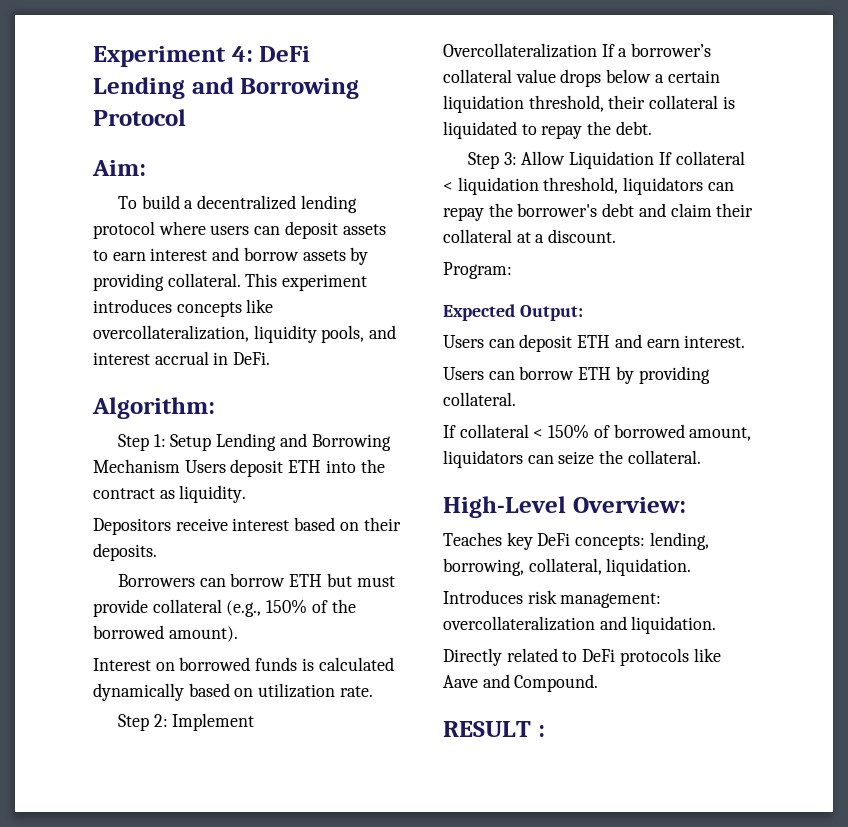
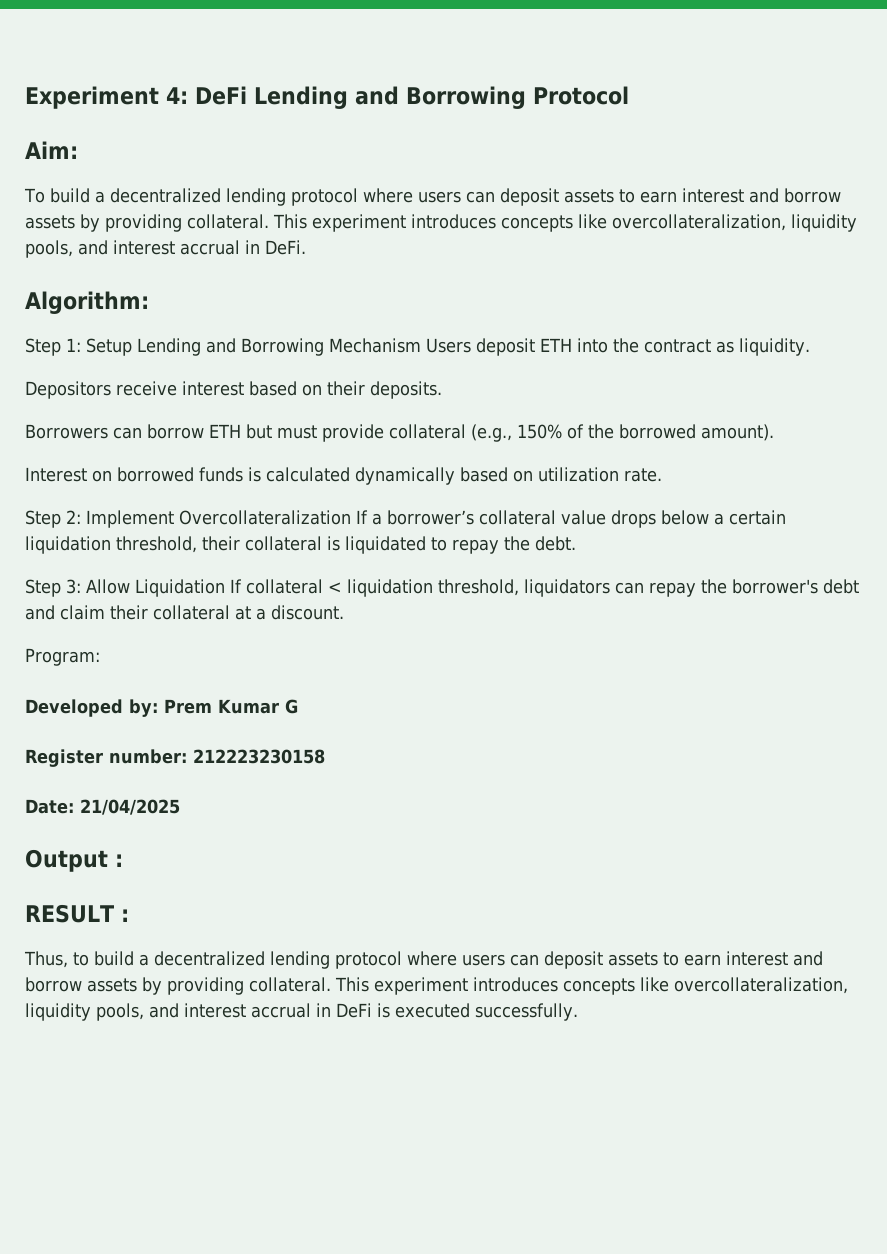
- Expected Output:
- Users can deposit ETH and earn interest.
- Users can borrow ETH by providing collateral.
- If collateral < 150% of borrowed amount, liquidators can seize the collateral.
- High-Level Overview:
- Teaches key DeFi concepts: lending, borrowing, collateral, liquidation.
- Introduces risk management: overcollateralization and liquidation.
- Directly related to DeFi protocols like Aave and Compound.
+ Developed by: Prem Kumar G
+ Register number: 212223230158
+ Date: 21/04/2025
+ Output :
  RESULT :
+ Thus, to build a decentralized lending protocol where users can deposit assets to earn interest and borrow assets by providing collateral. This experiment introduces concepts like overcollateralization, liquidity pools, and interest accrual in DeFi is executed successfully.

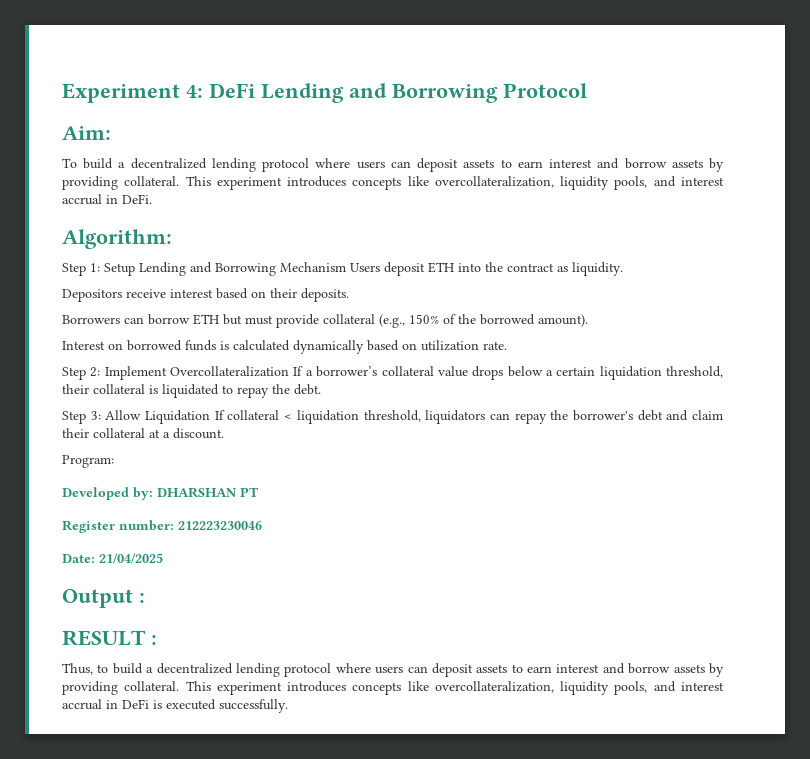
- Developed by: Prem Kumar G
+ Developed by: DHARSHAN PT
- Register number: 212223230158
+ Register number: 212223230046

